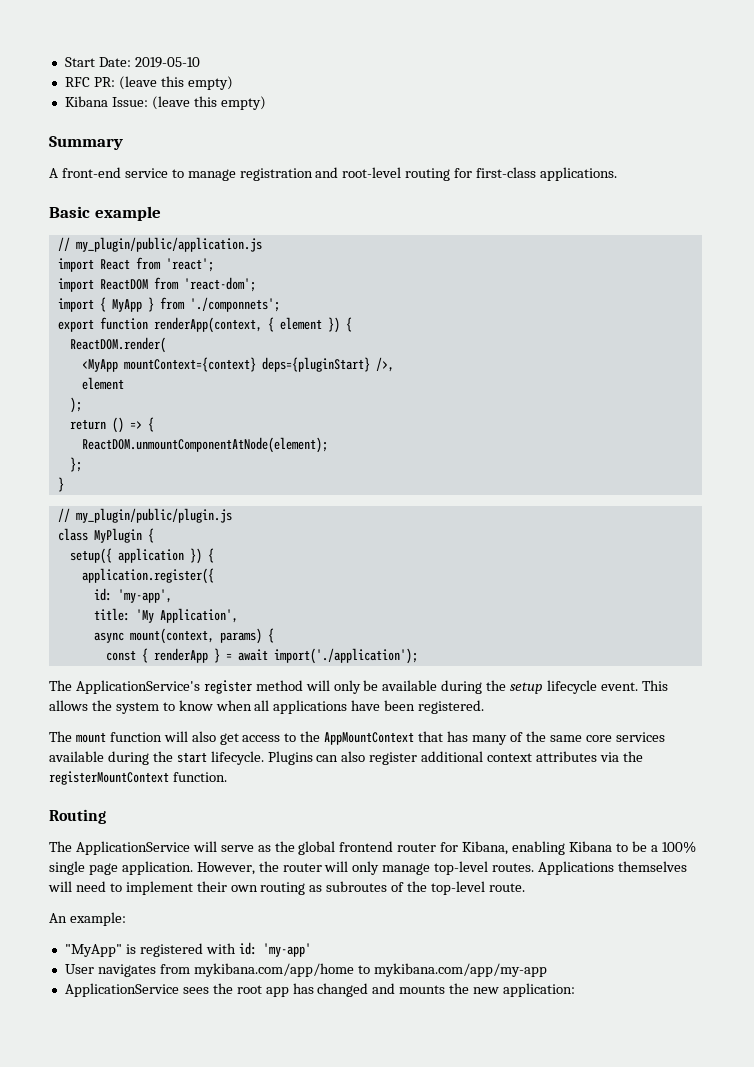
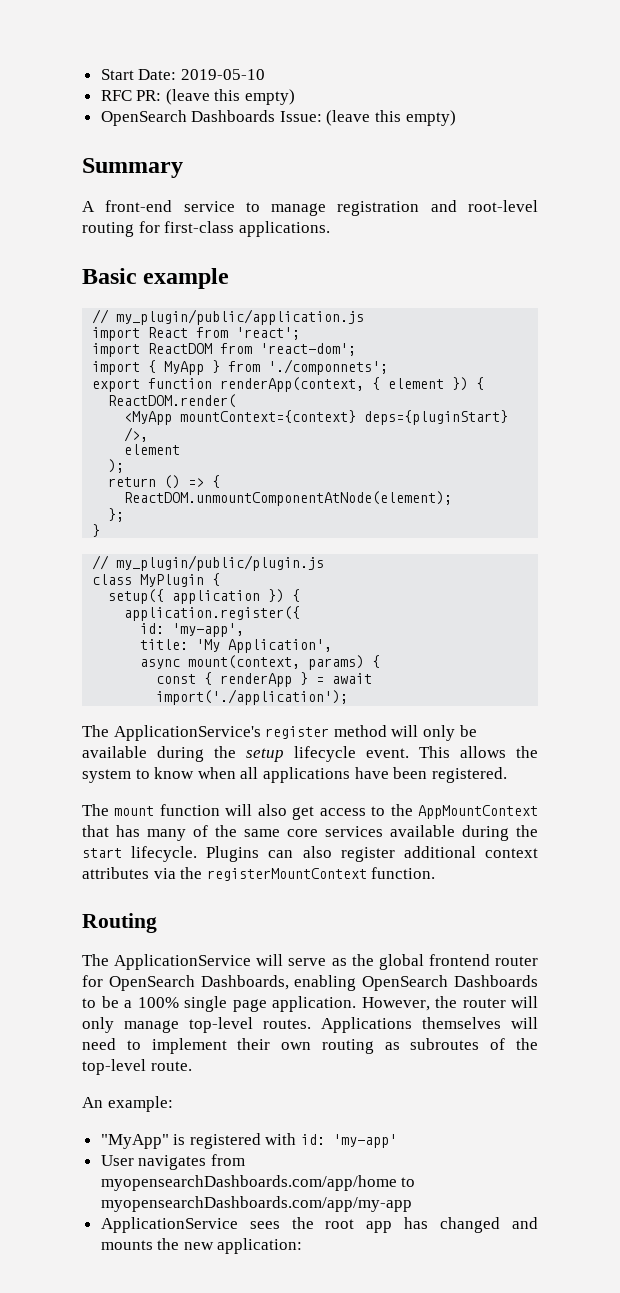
- Kibana Issue: (leave this empty)
+ OpenSearch Dashboards Issue: (leave this empty)
- The ApplicationService will serve as the global frontend router for Kibana, enabling Kibana to be a 100% single page application.
+ The ApplicationService will serve as the global frontend router for OpenSearch Dashboards, enabling OpenSearch Dashboards to be a 100% single page application.
- User navigates from mykibana.com/app/home to mykibana.com/app/my-app
+ User navigates from myopensearchDashboards.com/app/home to myopensearchDashboards.com/app/my-app

